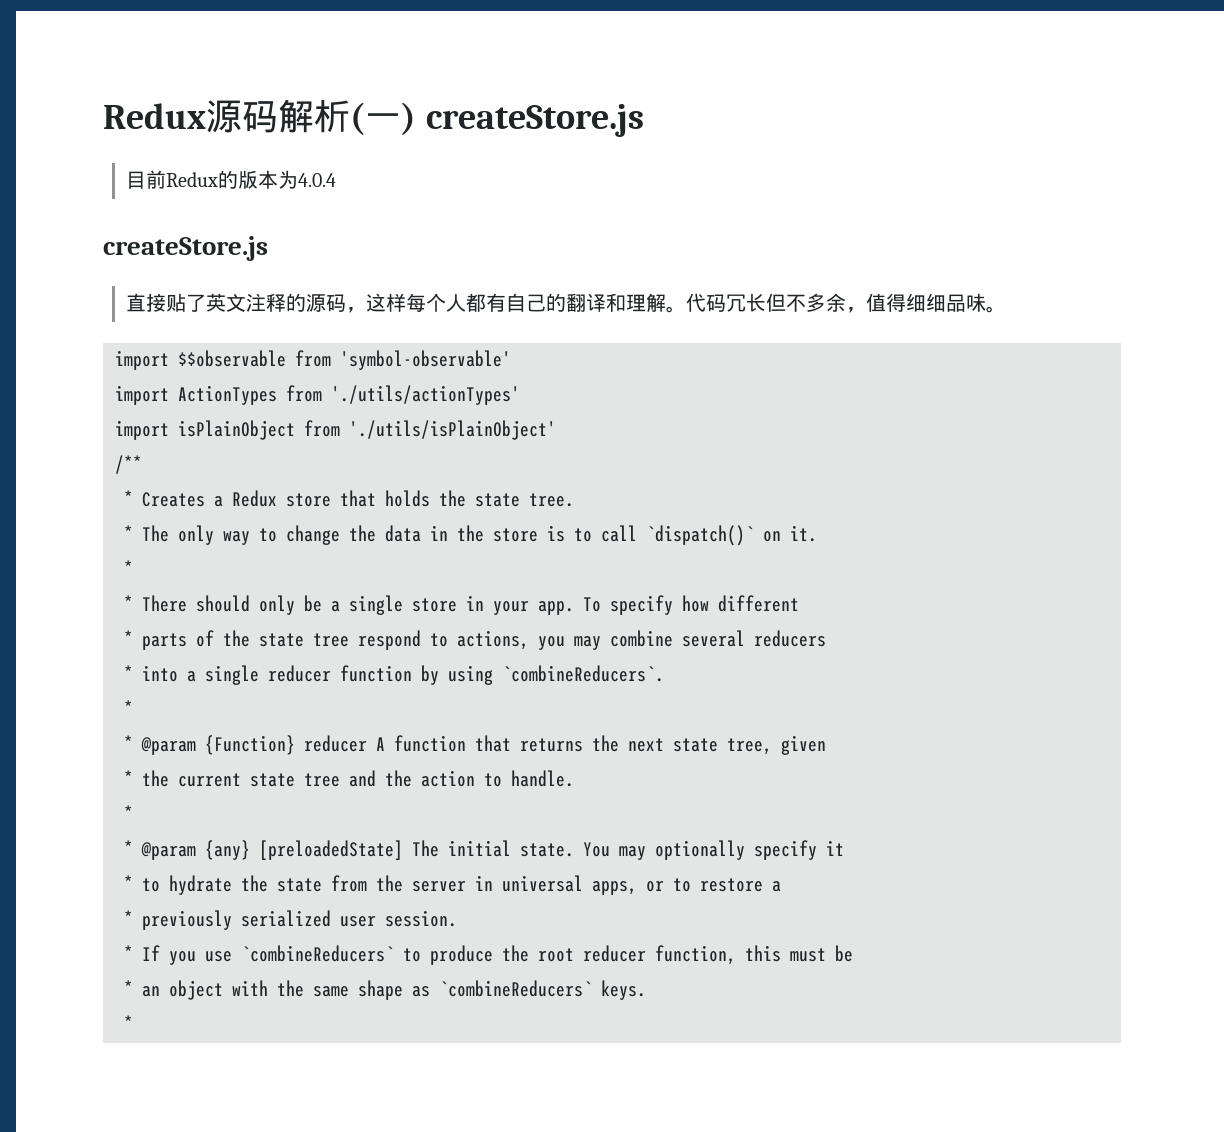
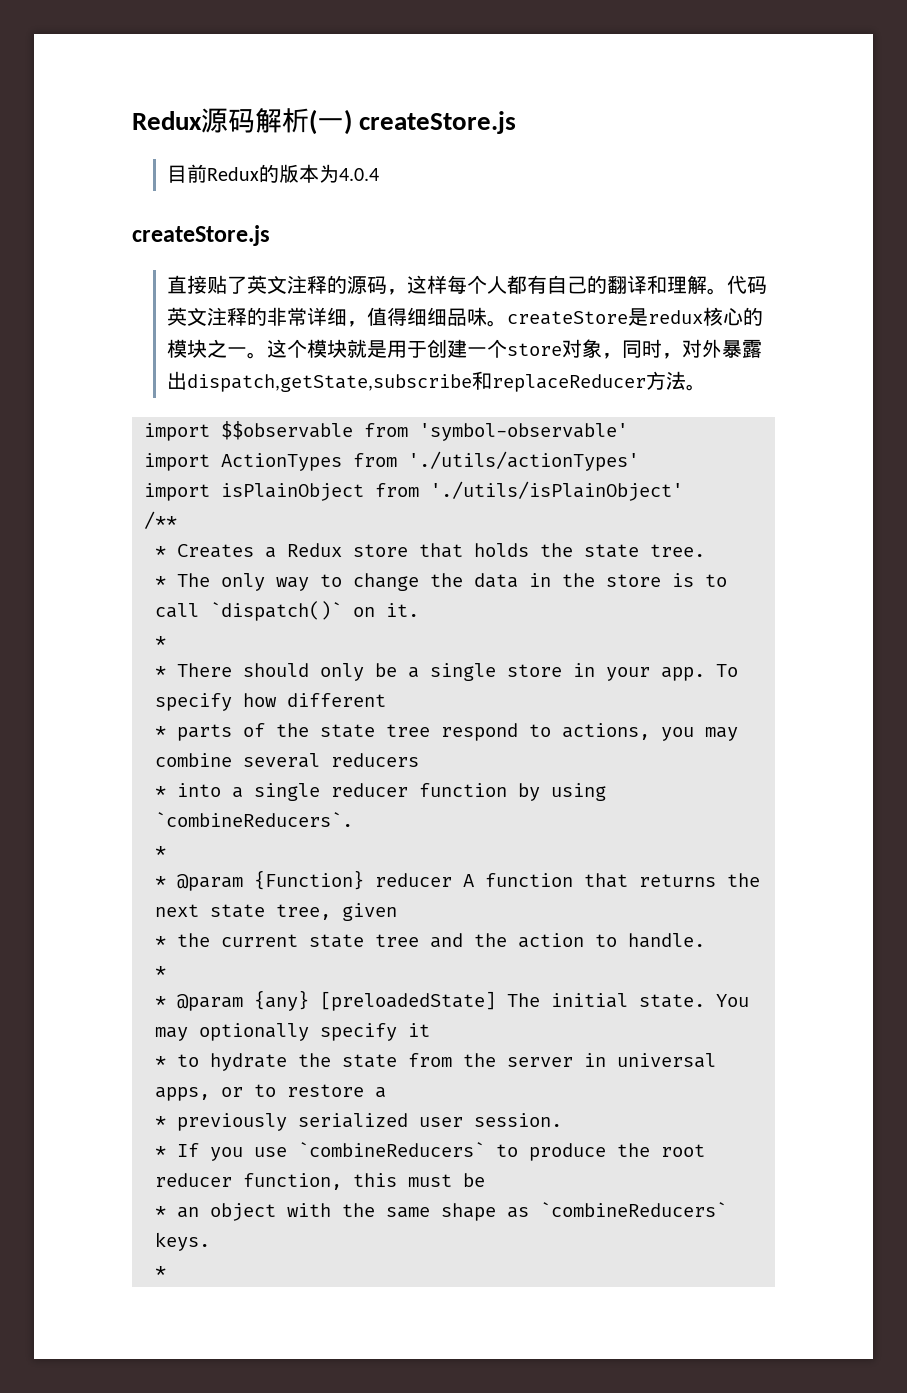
- 代码冗长但不多余，值得细细品味。
+ 代码英文注释的非常详细，值得细细品味。createStore是redux核心的模块之一。这个模块就是用于创建一个store对象，同时，对外暴露出dispatch,getState,subscribe和replaceReducer方法。

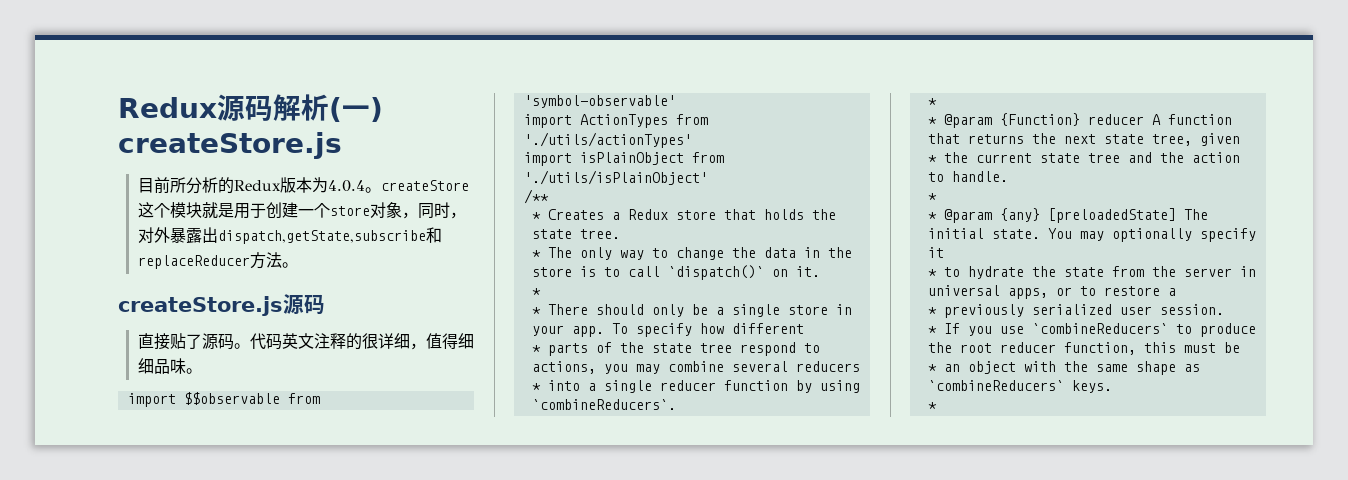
- 目前Redux的版本为4.0.4
- createStore.js
- 直接贴了英文注释的源码，这样每个人都有自己的翻译和理解。代码英文注释的非常详细，值得细细品味。createStore是redux核心的模块之一。这个模块就是用于创建一个store对象，同时，对外暴露出dispatch,getState,subscribe和replaceReducer方法。
+ 目前所分析的Redux版本为4.0.4。createStore这个模块就是用于创建一个store对象，同时，对外暴露出dispatch,getState,subscribe和replaceReducer方法。
+ createStore.js源码
+ 直接贴了源码。代码英文注释的很详细，值得细细品味。

